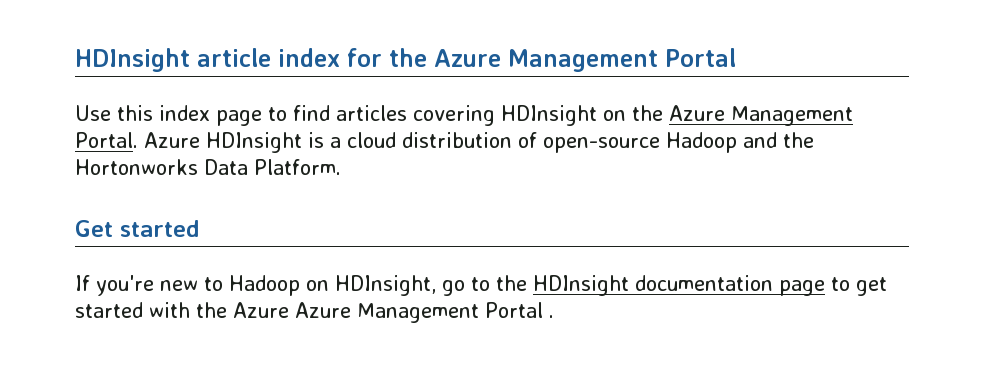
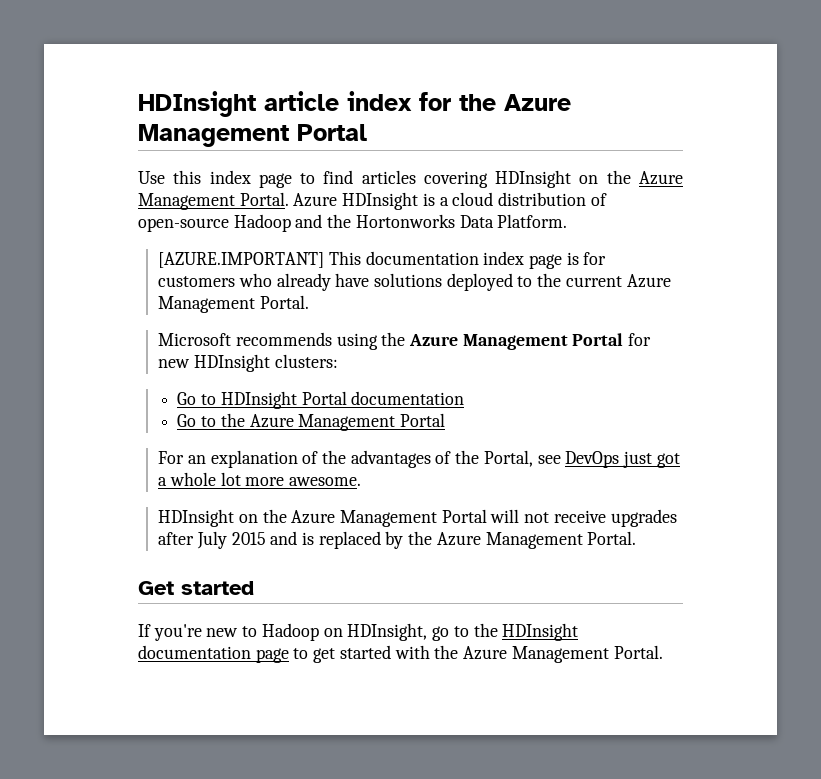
+ [AZURE.IMPORTANT] This documentation index page is for customers who already have solutions deployed to the current Azure Management Portal.
+ Microsoft recommends using the Azure Management Portal for new HDInsight clusters:
+ Go to HDInsight Portal documentation
+ Go to the Azure Management Portal
+ For an explanation of the advantages of the Portal, see DevOps just got a whole lot more awesome.
+ HDInsight on the Azure Management Portal will not receive upgrades after July 2015 and is replaced by the Azure Management Portal.
- If you're new to Hadoop on HDInsight, go to the HDInsight documentation page to get started with the Azure Azure Management Portal .
+ If you're new to Hadoop on HDInsight, go to the HDInsight documentation page to get started with the Azure Management Portal.

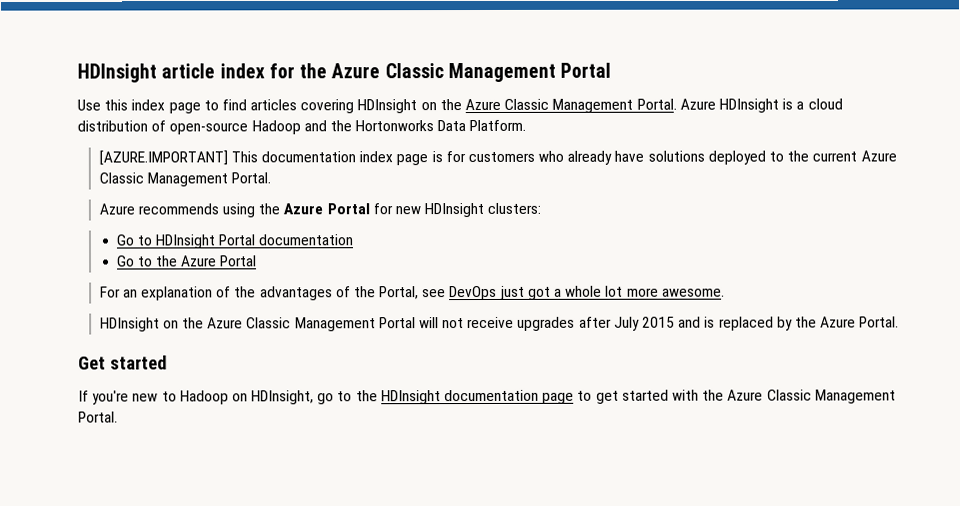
- HDInsight article index for the Azure Management Portal
+ HDInsight article index for the Azure Classic Management Portal
- Use this index page to find articles covering HDInsight on the Azure Management Portal.
+ Use this index page to find articles covering HDInsight on the Azure Classic Management Portal.
- [AZURE.IMPORTANT] This documentation index page is for customers who already have solutions deployed to the current Azure Management Portal.
- Microsoft recommends using the Azure Management Portal for new HDInsight clusters:
+ [AZURE.IMPORTANT] This documentation index page is for customers who already have solutions deployed to the current Azure Classic Management Portal.
+ Azure recommends using the Azure Portal for new HDInsight clusters:
- Go to the Azure Management Portal
+ Go to the Azure Portal
- HDInsight on the Azure Management Portal will not receive upgrades after July 2015 and is replaced by the Azure Management Portal.
+ HDInsight on the Azure Classic Management Portal will not receive upgrades after July 2015 and is replaced by the Azure Portal.
- If you're new to Hadoop on HDInsight, go to the HDInsight documentation page to get started with the Azure Management Portal.
+ If you're new to Hadoop on HDInsight, go to the HDInsight documentation page to get started with the Azure Classic Management Portal.

